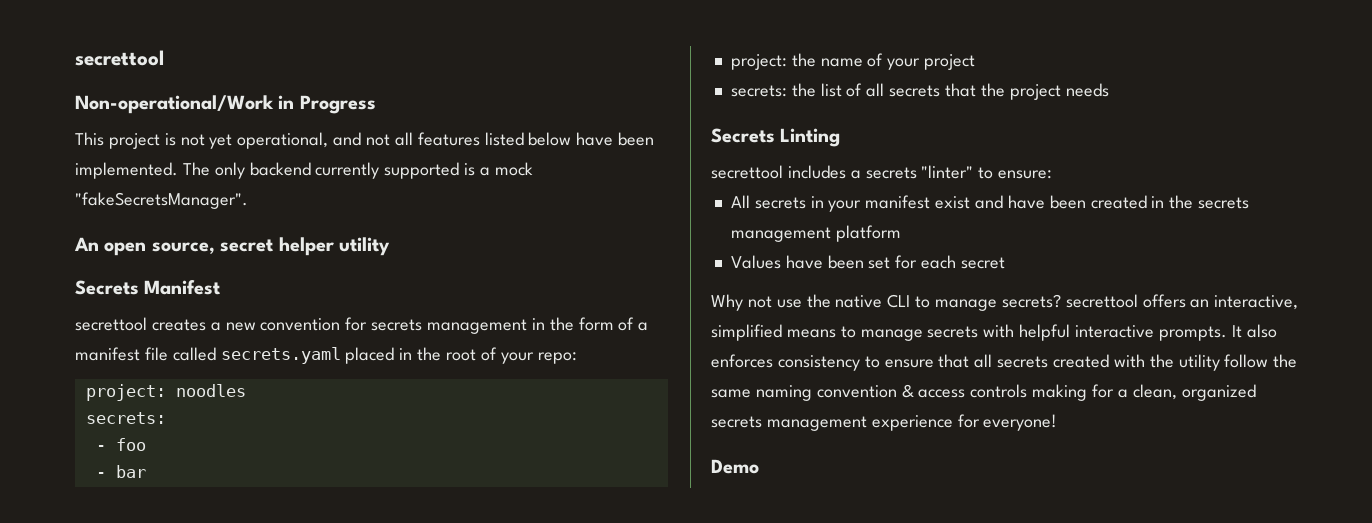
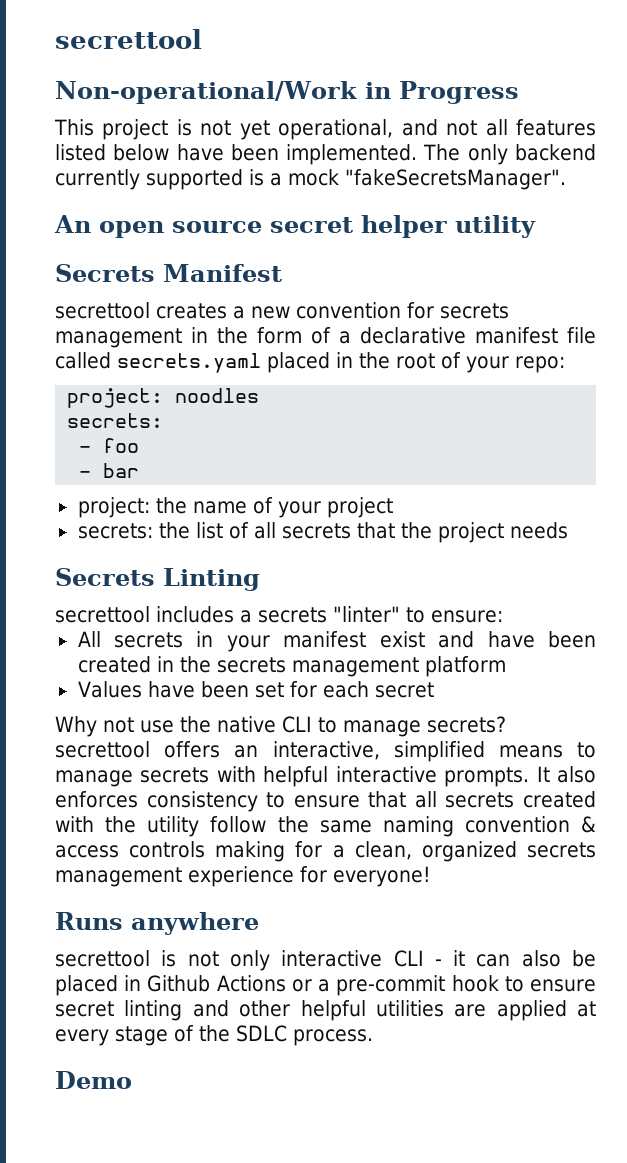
- An open source, secret helper utility
+ An open source secret helper utility
- secrettool creates a new convention for secrets management in the form of a manifest file called secrets.yaml placed in the root of your repo:
+ secrettool creates a new convention for secrets management in the form of a declarative manifest file called secrets.yaml placed in the root of your repo:
+ Runs anywhere
+ secrettool is not only interactive CLI - it can also be placed in Github Actions or a pre-commit hook to ensure secret linting and other helpful utilities are applied at every stage of the SDLC process.

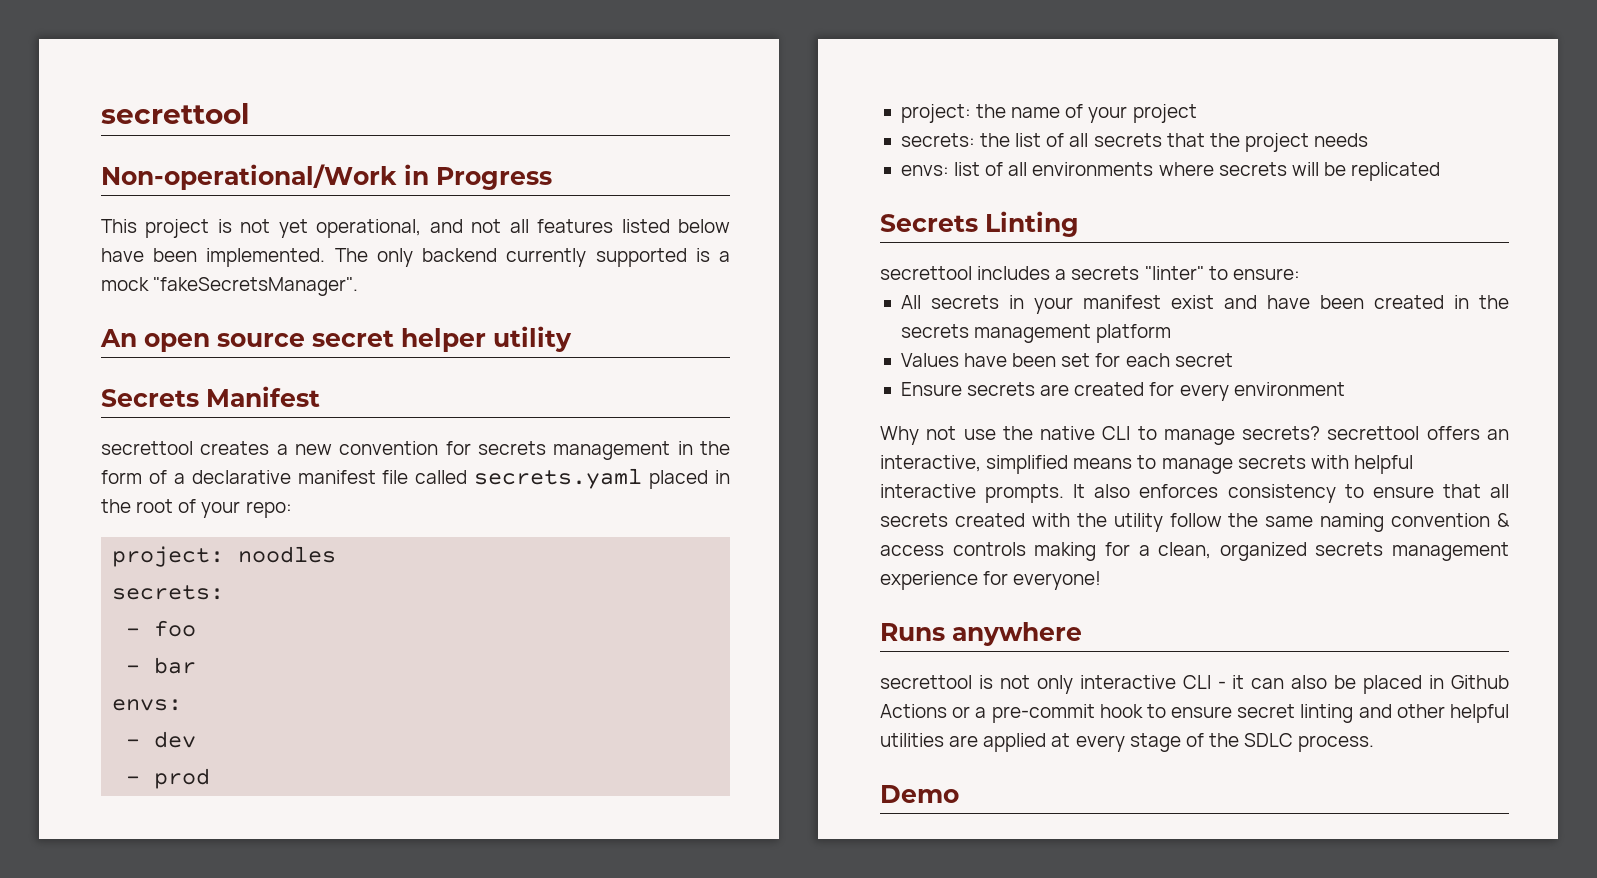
  - bar
+ envs:
+ - dev
+ - prod
+ envs: list of all environments where secrets will be replicated
+ Ensure secrets are created for every environment

